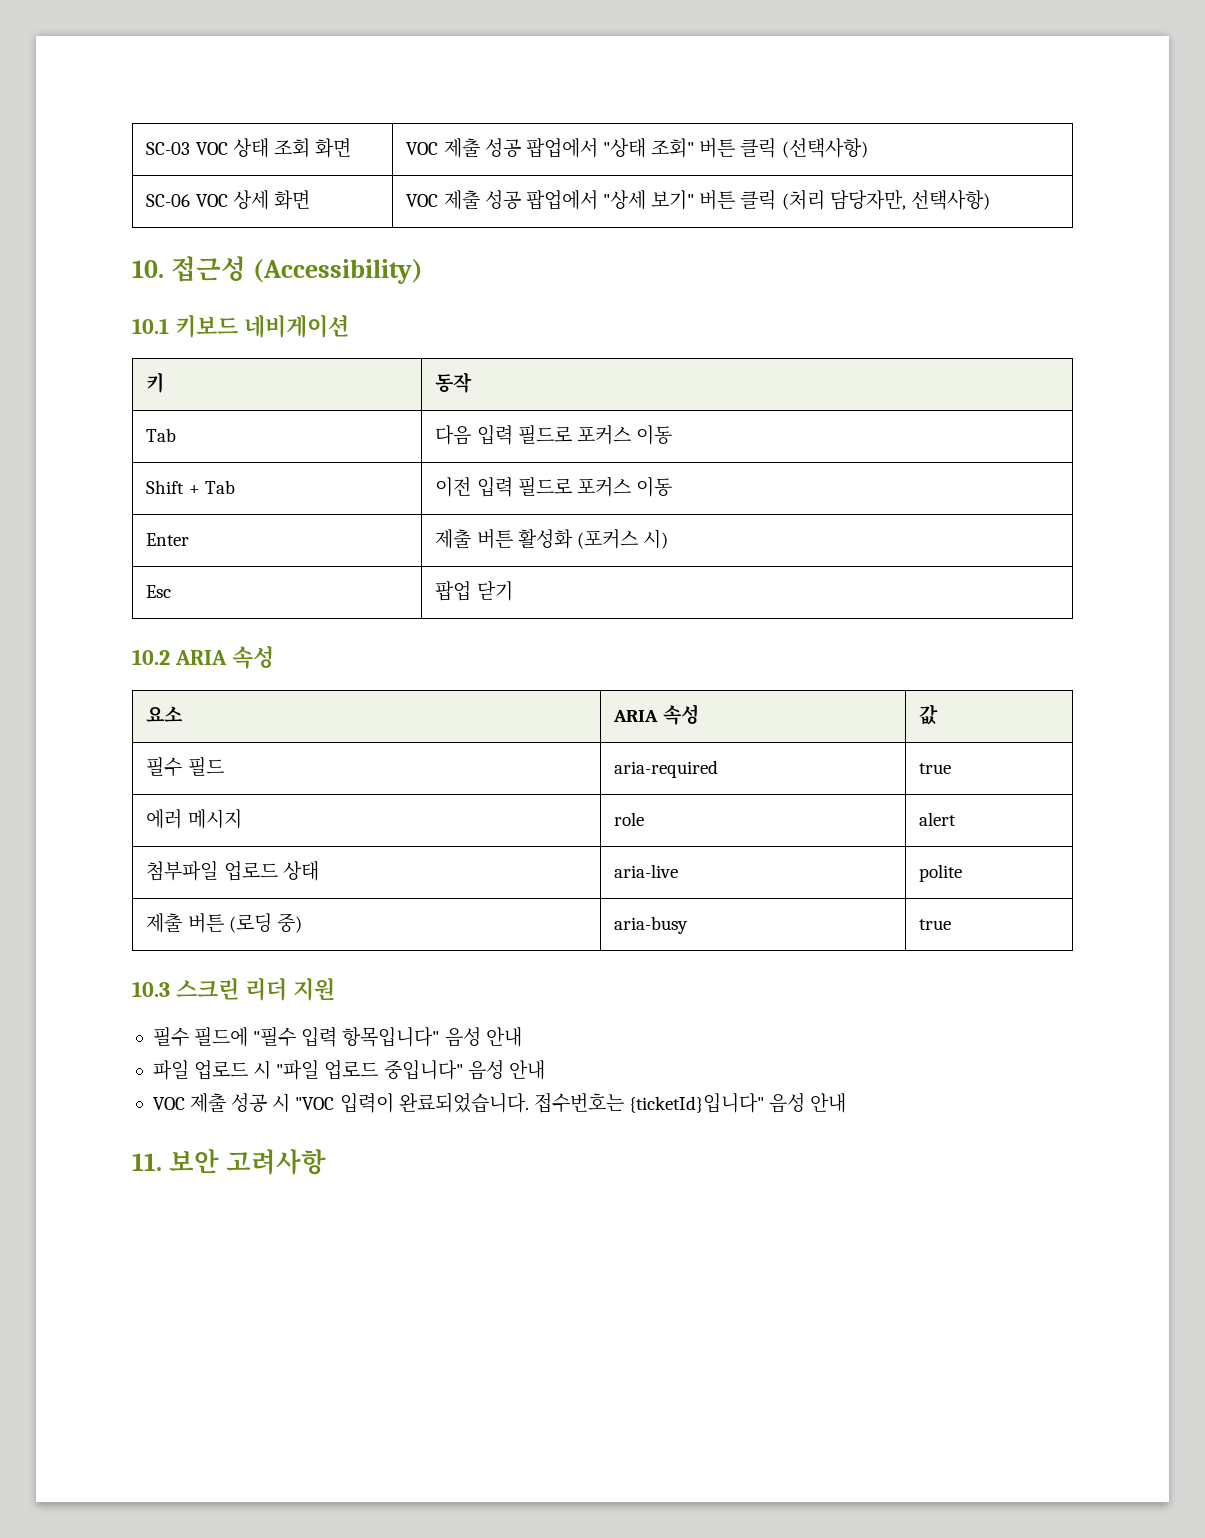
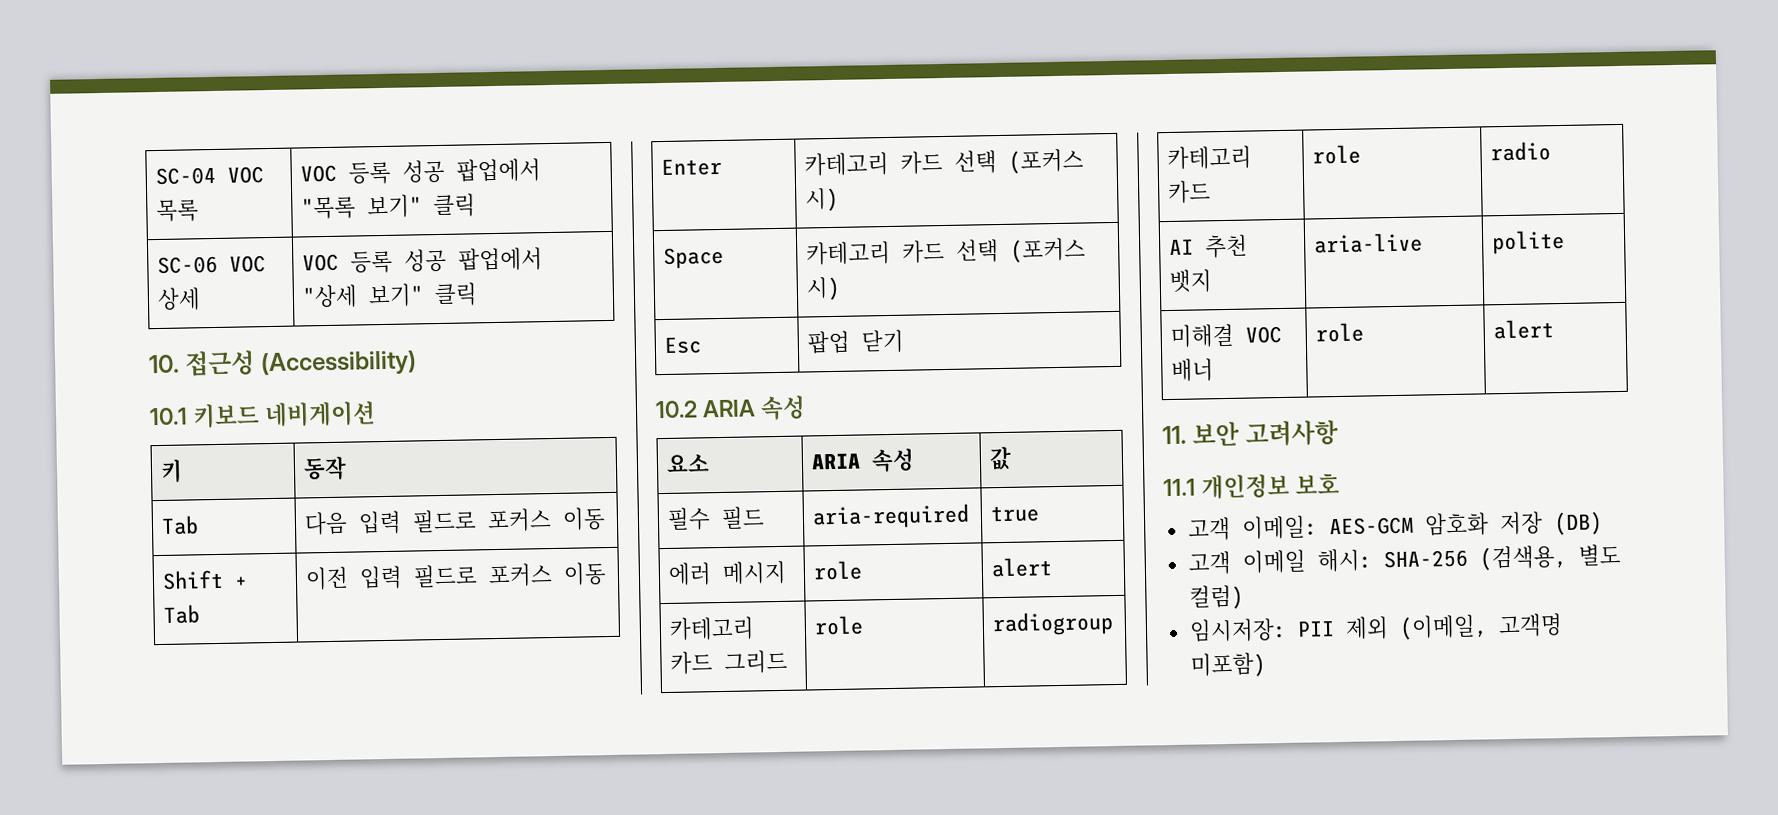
- SC-03 VOC 상태 조회 화면 | VOC 제출 성공 팝업에서 "상태 조회" 버튼 클릭 (선택사항)
+ SC-04 VOC 목록 | VOC 등록 성공 팝업에서 "목록 보기" 클릭
- SC-06 VOC 상세 화면 | VOC 제출 성공 팝업에서 "상세 보기" 버튼 클릭 (처리 담당자만, 선택사항)
+ SC-06 VOC 상세 | VOC 등록 성공 팝업에서 "상세 보기" 클릭
- Enter | 제출 버튼 활성화 (포커스 시)
+ Enter | 카테고리 카드 선택 (포커스 시)
+ Space | 카테고리 카드 선택 (포커스 시)
- 첨부파일 업로드 상태 | aria-live | polite
- 제출 버튼 (로딩 중) | aria-busy | true
- 10.3 스크린 리더 지원
- 필수 필드에 "필수 입력 항목입니다" 음성 안내
- 파일 업로드 시 "파일 업로드 중입니다" 음성 안내
- VOC 제출 성공 시 "VOC 입력이 완료되었습니다. 접수번호는 {ticketId}입니다" 음성 안내
+ 카테고리 카드 그리드 | role | radiogroup
+ 카테고리 카드 | role | radio
+ AI 추천 뱃지 | aria-live | polite
+ 미해결 VOC 배너 | role | alert
  11. 보안 고려사항
+ 11.1 개인정보 보호
+ 고객 이메일: AES-GCM 암호화 저장 (DB)
+ 고객 이메일 해시: SHA-256 (검색용, 별도 컬럼)
+ 임시저장: PII 제외 (이메일, 고객명 미포함)

